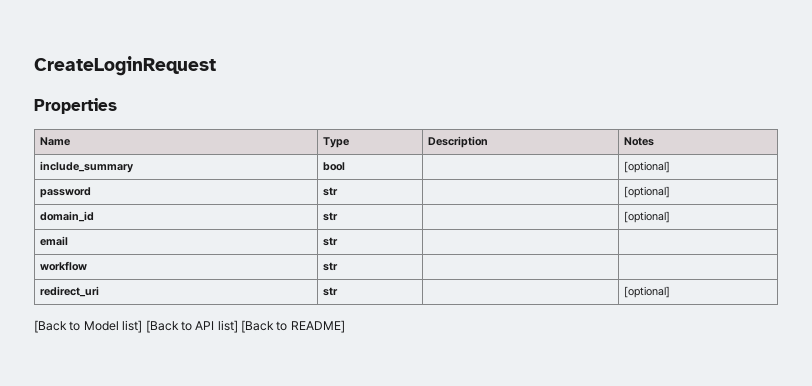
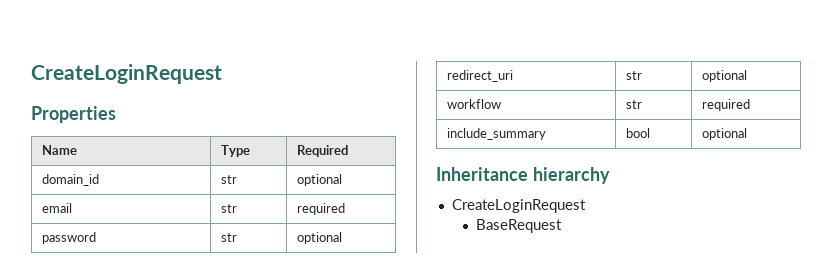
- Name | Type | Description | Notes
- include_summary | bool | | [optional]
- password | str | | [optional]
- domain_id | str | | [optional]
- email | str | |
- workflow | str | |
- redirect_uri | str | | [optional]
- [Back to Model list] [Back to API list] [Back to README]
+ Name | Type | Required
+ domain_id | str | optional
+ email | str | required
+ password | str | optional
+ redirect_uri | str | optional
+ workflow | str | required
+ include_summary | bool | optional
+ Inheritance hierarchy
+ CreateLoginRequest
+ BaseRequest

